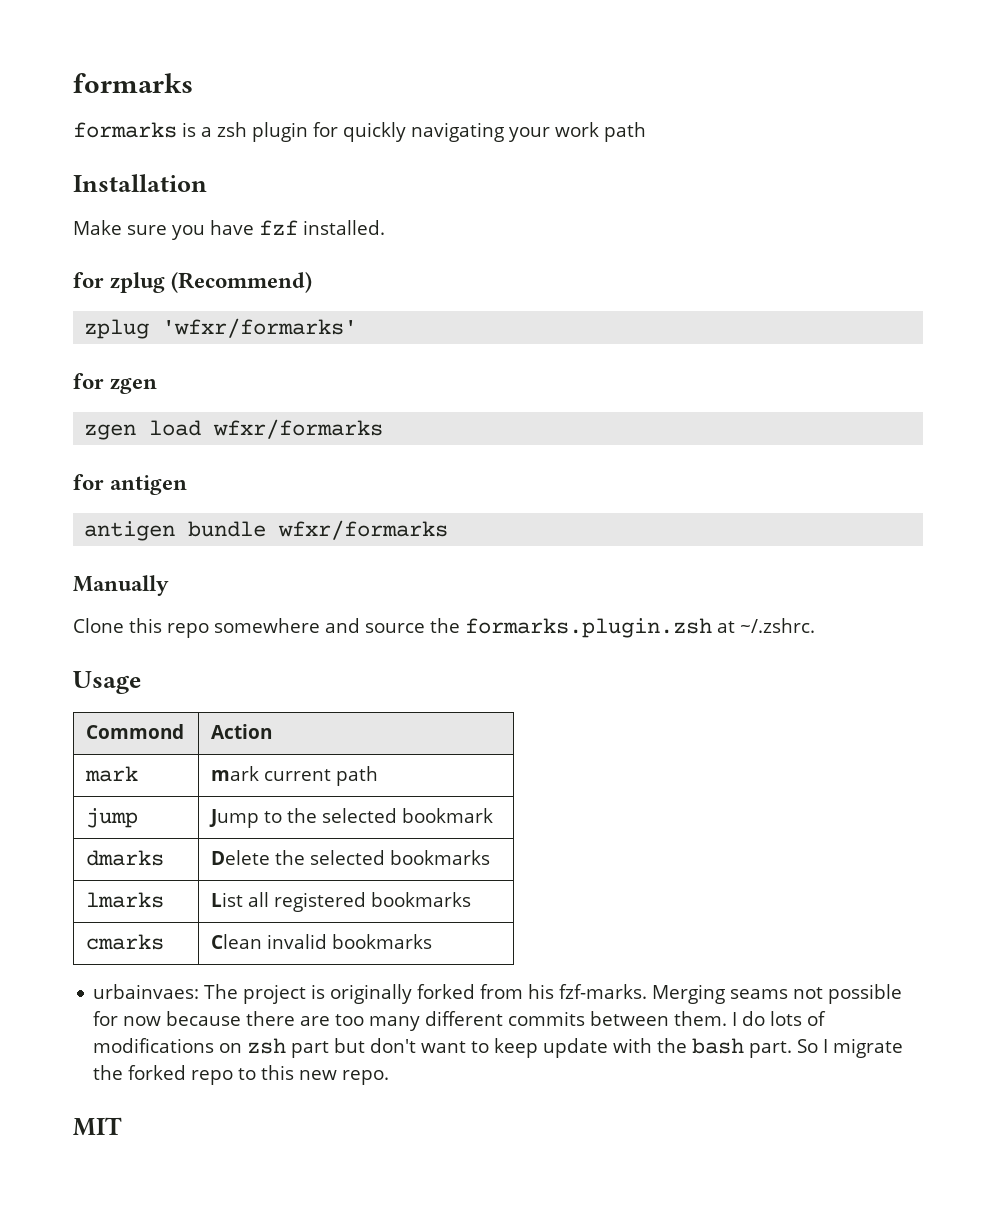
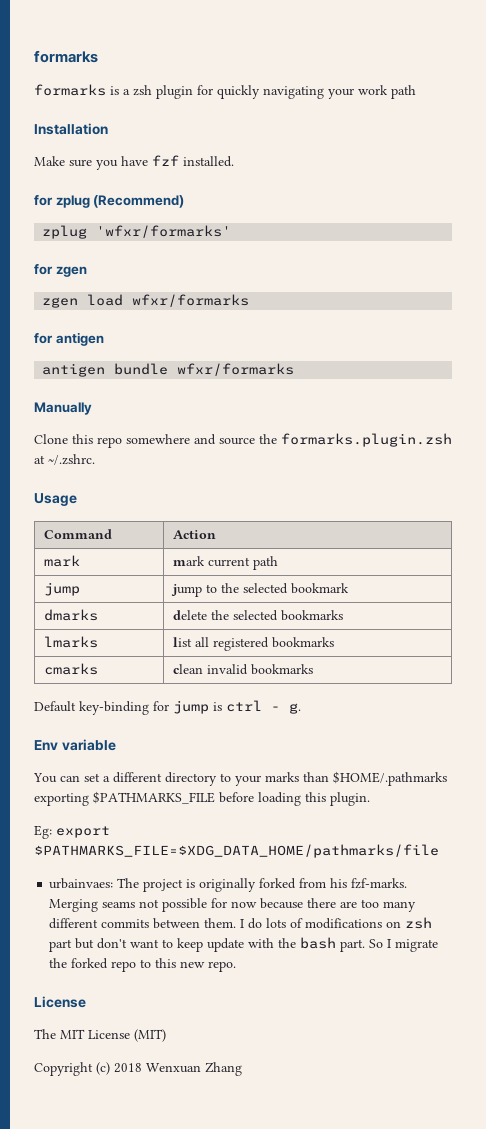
- Commond | Action
+ Command | Action
- jump | Jump to the selected bookmark
+ jump | jump to the selected bookmark
- dmarks | Delete the selected bookmarks
+ dmarks | delete the selected bookmarks
- lmarks | List all registered bookmarks
+ lmarks | list all registered bookmarks
- cmarks | Clean invalid bookmarks
+ cmarks | clean invalid bookmarks
+ Default key-binding for jump is ctrl - g.
+ Env variable
+ You can set a different directory to your marks than $HOME/.pathmarks exporting $PATHMARKS_FILE before loading this plugin.
+ Eg: export $PATHMARKS_FILE=$XDG_DATA_HOME/pathmarks/file
  So I migrate the forked repo to this new repo.
- MIT
+ License
+ The MIT License (MIT)
+ Copyright (c) 2018 Wenxuan Zhang

